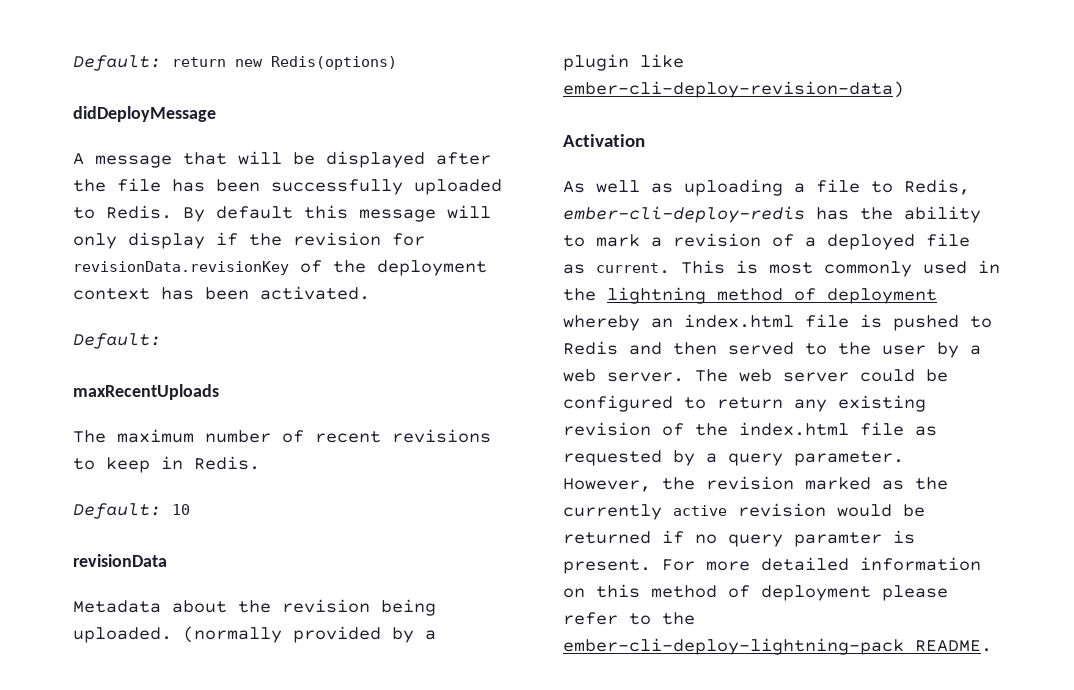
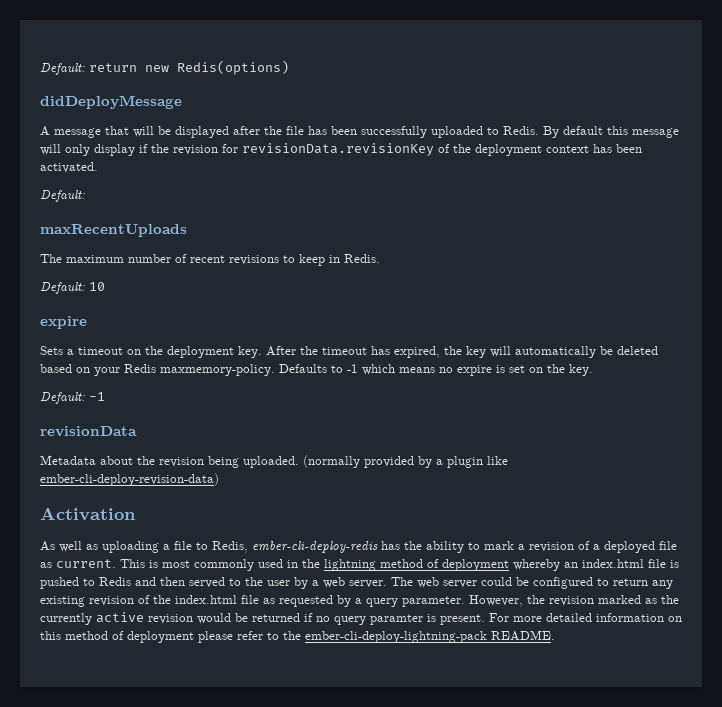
  Default: 10
+ expire
+ Sets a timeout on the deployment key. After the timeout has expired, the key will automatically be deleted based on your Redis maxmemory-policy. Defaults to -1 which means no expire is set on the key.
+ Default: -1

